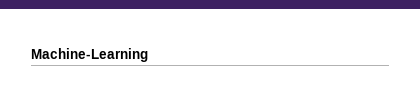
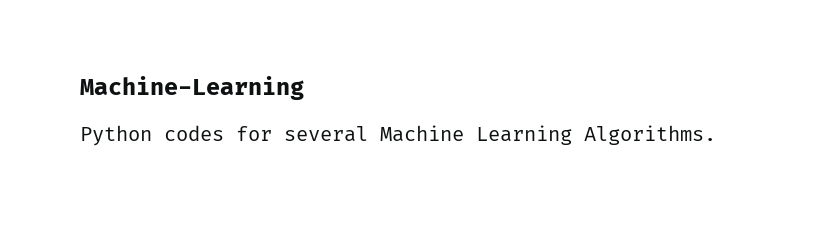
+ Python codes for several Machine Learning Algorithms.

